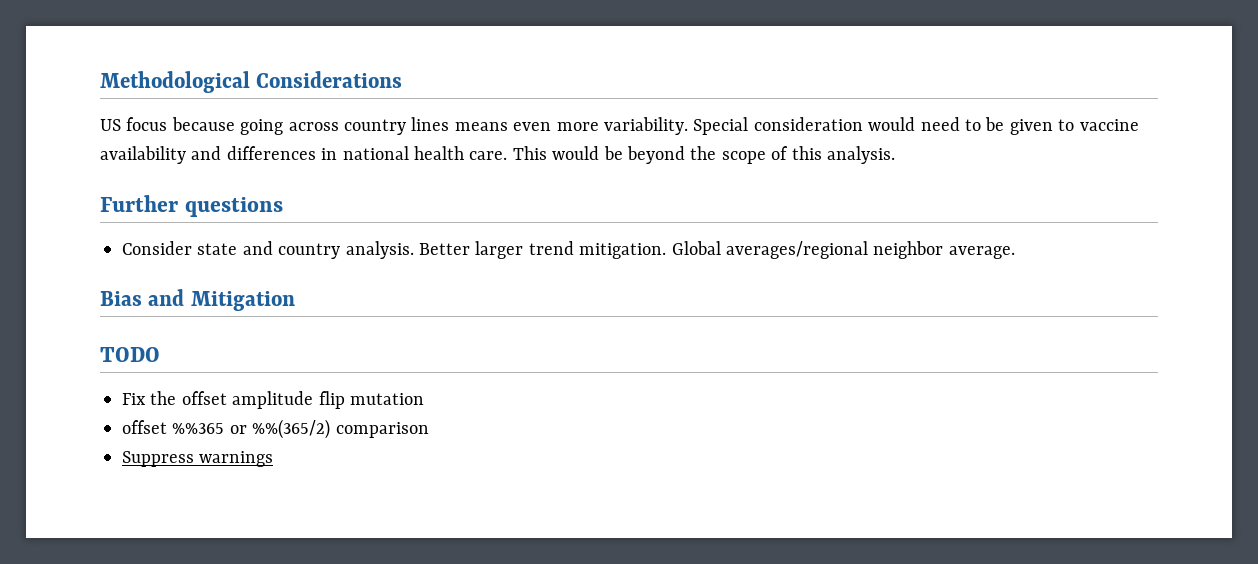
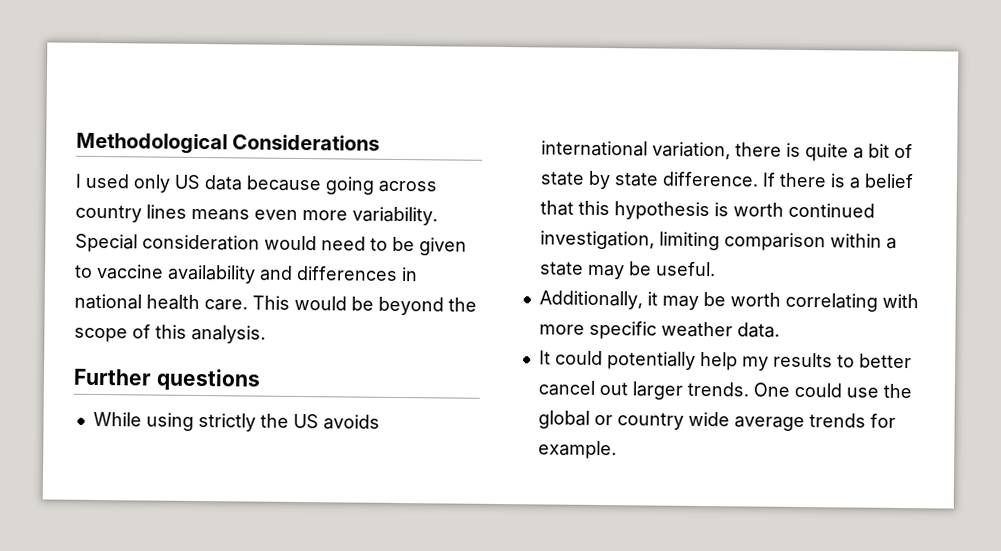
- US focus because going across country lines means even more variability.
+ I used only US data because going across country lines means even more variability.
- Consider state and country analysis. Better larger trend mitigation. Global averages/regional neighbor average.
- Bias and Mitigation
- TODO
- Fix the offset amplitude flip mutation
- offset %%365 or %%(365/2) comparison
- Suppress warnings
+ While using strictly the US avoids international variation, there is quite a bit of state by state difference. If there is a belief that this hypothesis is worth continued investigation, limiting comparison within a state may be useful.
+ Additionally, it may be worth correlating with more specific weather data.
+ It could potentially help my results to better cancel out larger trends. One could use the global or country wide average trends for example.

